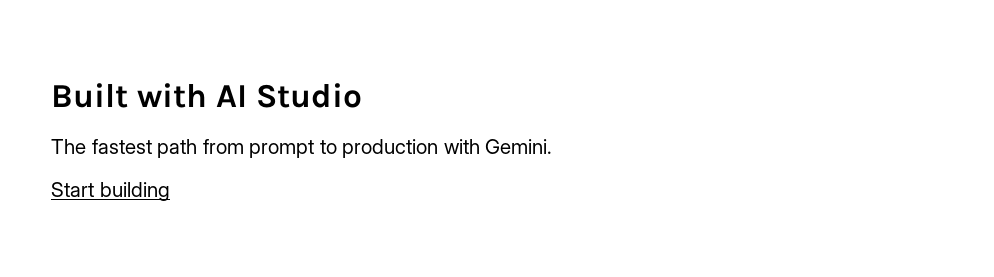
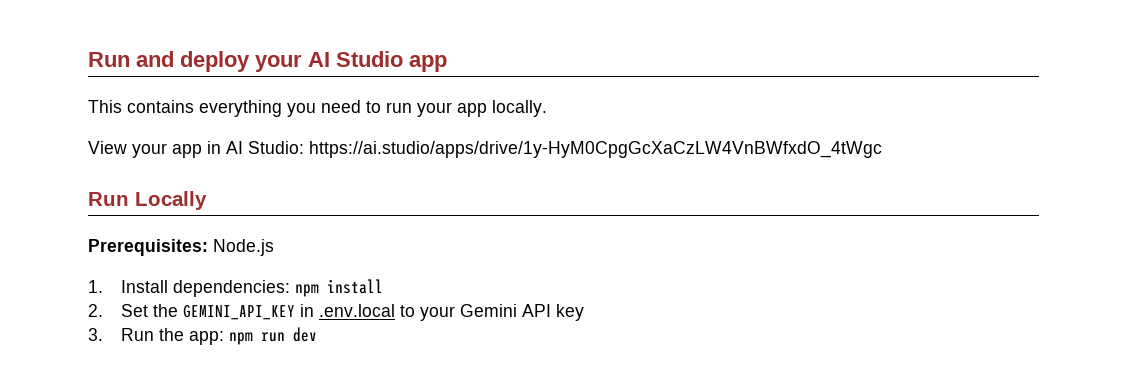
- Built with AI Studio
- The fastest path from prompt to production with Gemini.
- Start building
+ Run and deploy your AI Studio app
+ This contains everything you need to run your app locally.
+ View your app in AI Studio: https://ai.studio/apps/drive/1y-HyM0CpgGcXaCzLW4VnBWfxdO_4tWgc
+ Run Locally
+ Prerequisites: Node.js
+ 1. Install dependencies: npm install
+ 2. Set the GEMINI_API_KEY in .env.local to your Gemini API key
+ 3. Run the app: npm run dev

